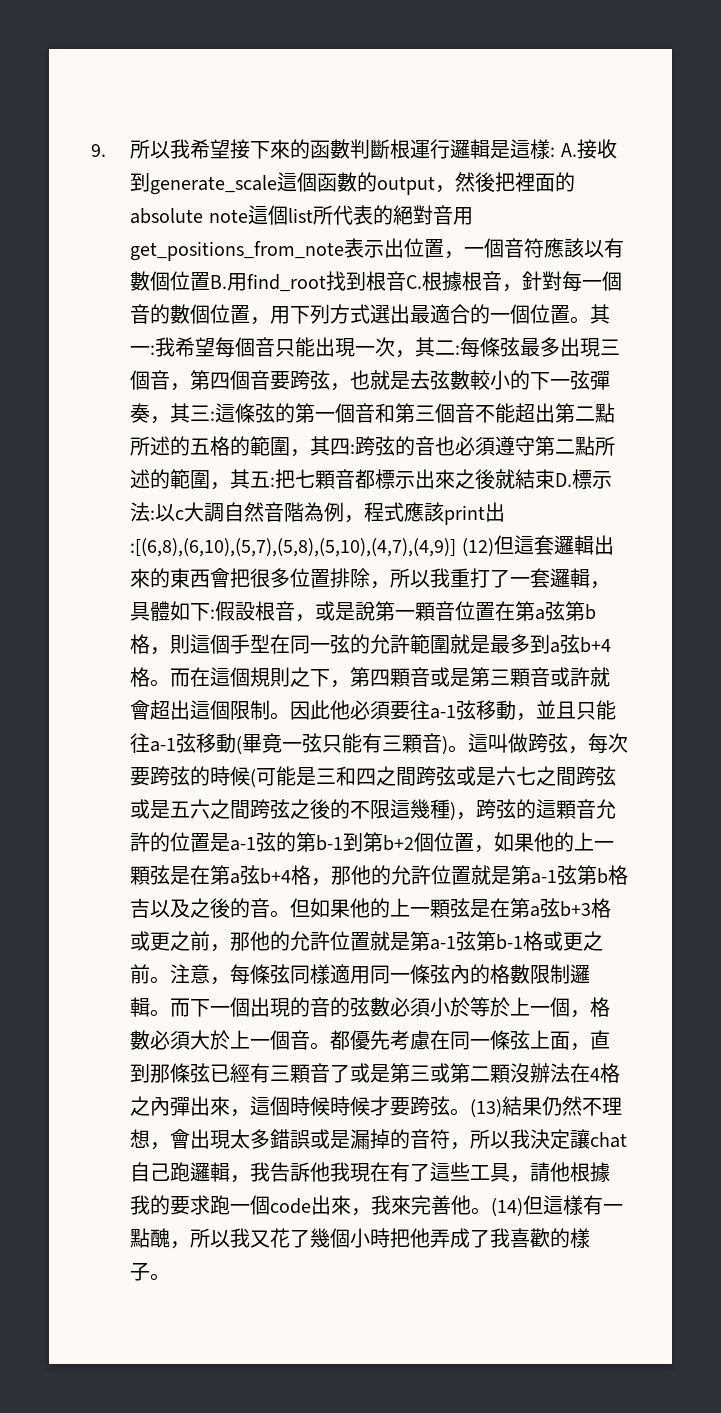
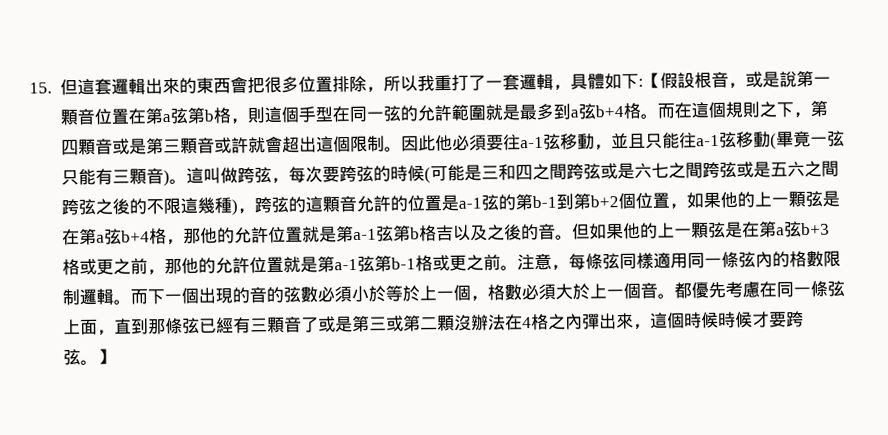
- 9.所以我希望接下來的函數判斷根運行邏輯是這樣: A.接收到generate_scale這個函數的output，然後把裡面的absolute note這個list所代表的絕對音用get_positions_from_note表示出位置，一個音符應該以有數個位置B.用find_root找到根音C.根據根音，針對每一個音的數個位置，用下列方式選出最適合的一個位置。其一:我希望每個音只能出現一次，其二:每條弦最多出現三個音，第四個音要跨弦，也就是去弦數較小的下一弦彈奏，其三:這條弦的第一個音和第三個音不能超出第二點所述的五格的範圍，其四:跨弦的音也必須遵守第二點所述的範圍，其五:把七顆音都標示出來之後就結束D.標示法:以c大調自然音階為例，程式應該print出:[(6,8),(6,10),(5,7),(5,8),(5,10),(4,7),(4,9)] (12)但這套邏輯出來的東西會把很多位置排除，所以我重打了一套邏輯，具體如下:假設根音，或是說第一顆音位置在第a弦第b格，則這個手型在同一弦的允許範圍就是最多到a弦b+4格。
+ 15.但這套邏輯出來的東西會把很多位置排除，所以我重打了一套邏輯，具體如下:【假設根音，或是說第一顆音位置在第a弦第b格，則這個手型在同一弦的允許範圍就是最多到a弦b+4格。
- (13)結果仍然不理想，會出現太多錯誤或是漏掉的音符，所以我決定讓chat自己跑邏輯，我告訴他我現在有了這些工具，請他根據我的要求跑一個code出來，我來完善他。(14)但這樣有一點醜，所以我又花了幾個小時把他弄成了我喜歡的樣子。
+ 】

